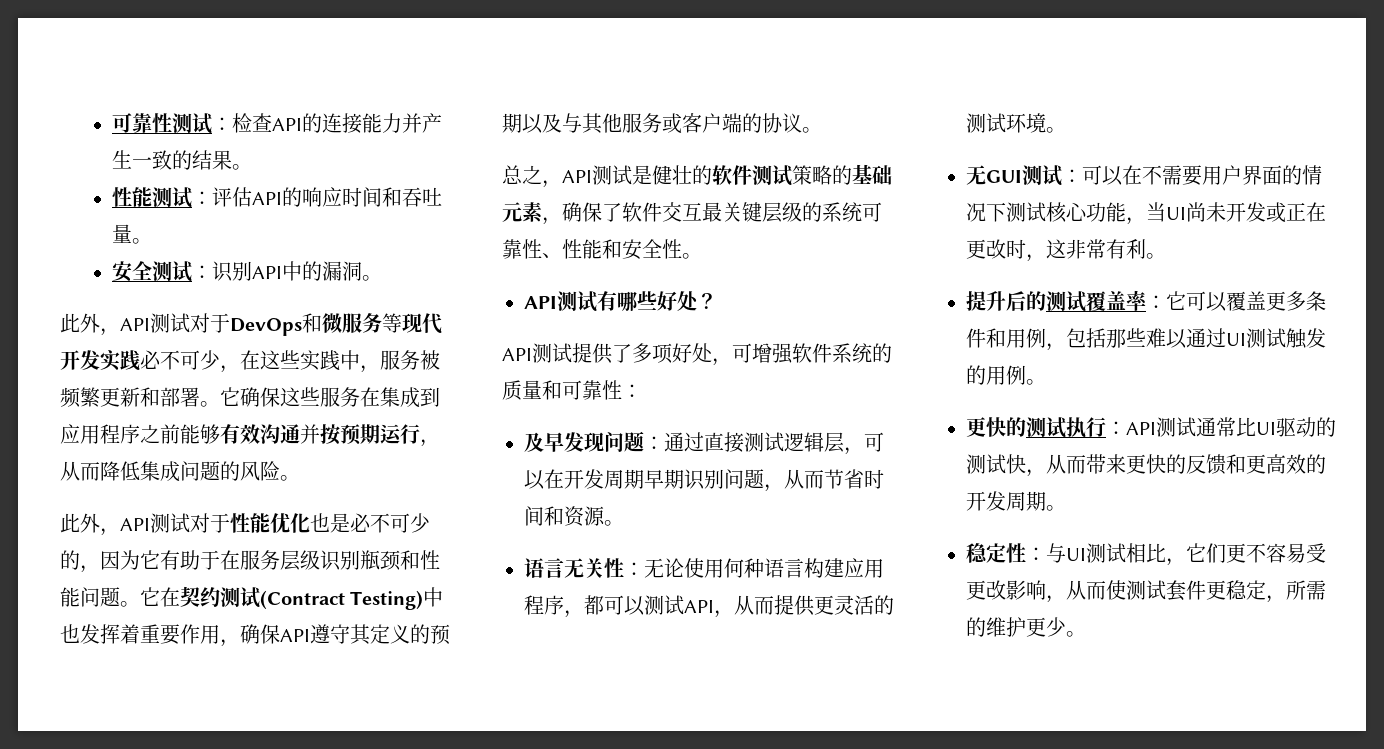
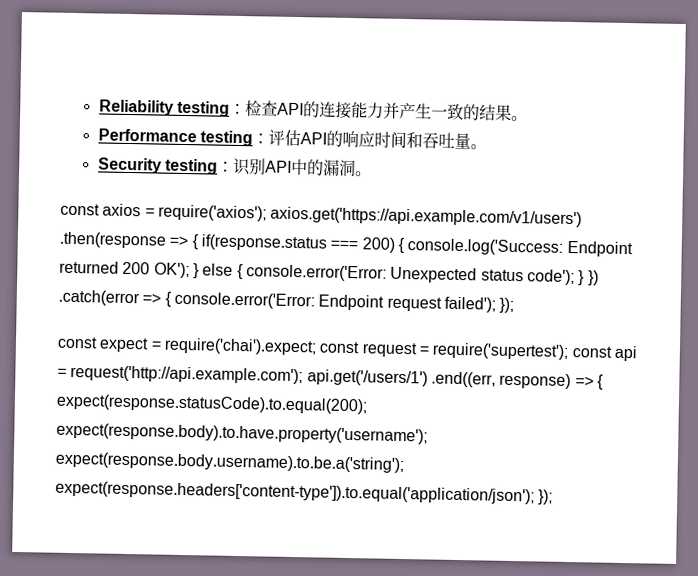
- 可靠性测试：检查API的连接能力并产生一致的结果。
+ Reliability testing：检查API的连接能力并产生一致的结果。
- 性能测试：评估API的响应时间和吞吐量。
+ Performance testing：评估API的响应时间和吞吐量。
- 安全测试：识别API中的漏洞。
+ Security testing：识别API中的漏洞。
- 此外，API测试对于DevOps和微服务等现代开发实践必不可少，在这些实践中，服务被频繁更新和部署。它确保这些服务在集成到应用程序之前能够有效沟通并按预期运行，从而降低集成问题的风险。
- 此外，API测试对于性能优化也是必不可少的，因为它有助于在服务层级识别瓶颈和性能问题。它在契约测试(Contract Testing)中也发挥着重要作用，确保API遵守其定义的预期以及与其他服务或客户端的协议。
- 总之，API测试是健壮的软件测试策略的基础元素，确保了软件交互最关键层级的系统可靠性、性能和安全性。
- API测试有哪些好处？
- API测试提供了多项好处，可增强软件系统的质量和可靠性：
- 及早发现问题：通过直接测试逻辑层，可以在开发周期早期识别问题，从而节省时间和资源。
- 语言无关性：无论使用何种语言构建应用程序，都可以测试API，从而提供更灵活的测试环境。
- 无GUI测试：可以在不需要用户界面的情况下测试核心功能，当UI尚未开发或正在更改时，这非常有利。
- 提升后的测试覆盖率：它可以覆盖更多条件和用例，包括那些难以通过UI测试触发的用例。
- 更快的测试执行：API测试通常比UI驱动的测试快，从而带来更快的反馈和更高效的开发周期。
- 稳定性：与UI测试相比，它们更不容易受更改影响，从而使测试套件更稳定，所需的维护更少。
+ const axios = require('axios'); axios.get('https://api.example.com/v1/users') .then(response => { if(response.status === 200) { console.log('Success: Endpoint returned 200 OK'); } else { console.error('Error: Unexpected status code'); } }) .catch(error => { console.error('Error: Endpoint request failed'); });
+ const expect = require('chai').expect; const request = require('supertest'); const api = request('http://api.example.com'); api.get('/users/1') .end((err, response) => { expect(response.statusCode).to.equal(200); expect(response.body).to.have.property('username'); expect(response.body.username).to.be.a('string'); expect(response.headers['content-type']).to.equal('application/json'); });

